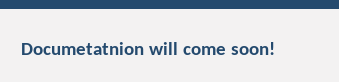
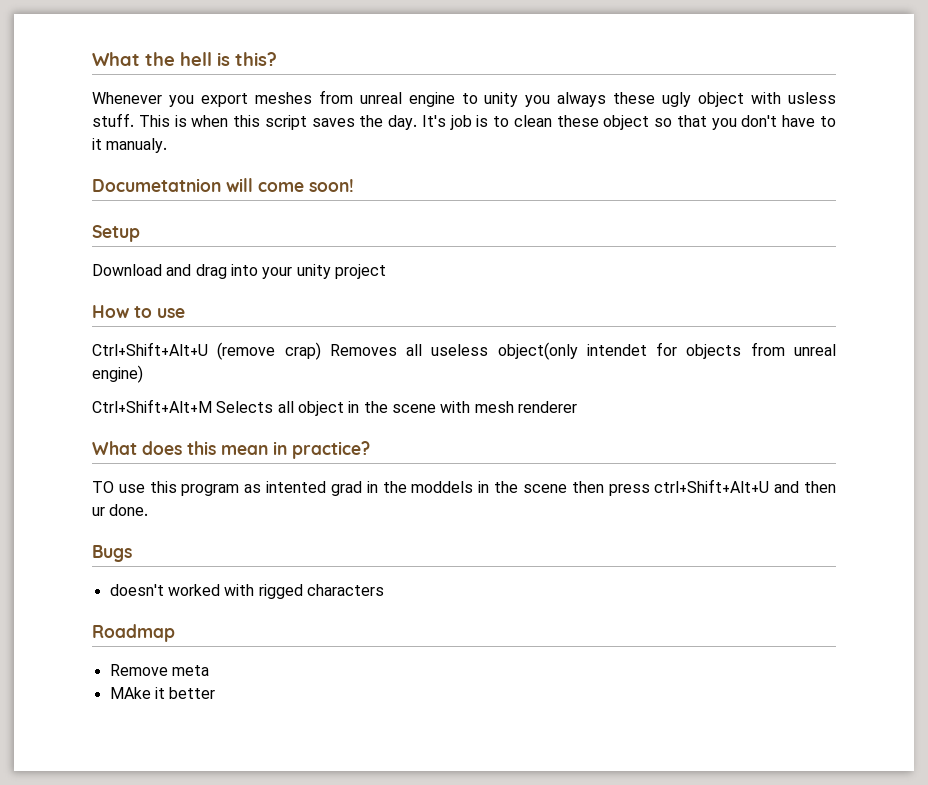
+ What the hell is this?
+ Whenever you export meshes from unreal engine to unity you always these ugly object with usless stuff. This is when this script saves the day. It's job is to clean these object so that you don't have to it manualy.
  Documetatnion will come soon!
+ Setup
+ Download and drag into your unity project
+ How to use
+ Ctrl+Shift+Alt+U (remove crap) Removes all useless object(only intendet for objects from unreal engine)
+ Ctrl+Shift+Alt+M Selects all object in the scene with mesh renderer
+ What does this mean in practice?
+ TO use this program as intented grad in the moddels in the scene then press ctrl+Shift+Alt+U and then ur done.
+ Bugs
+ doesn't worked with rigged characters
+ Roadmap
+ Remove meta
+ MAke it better

